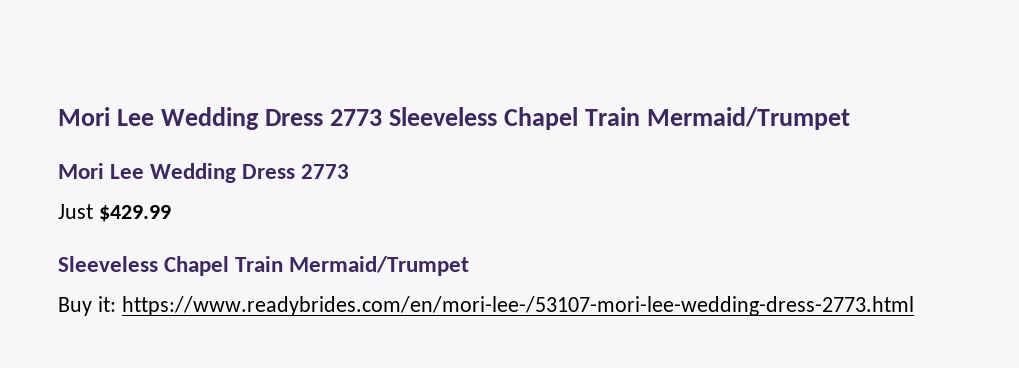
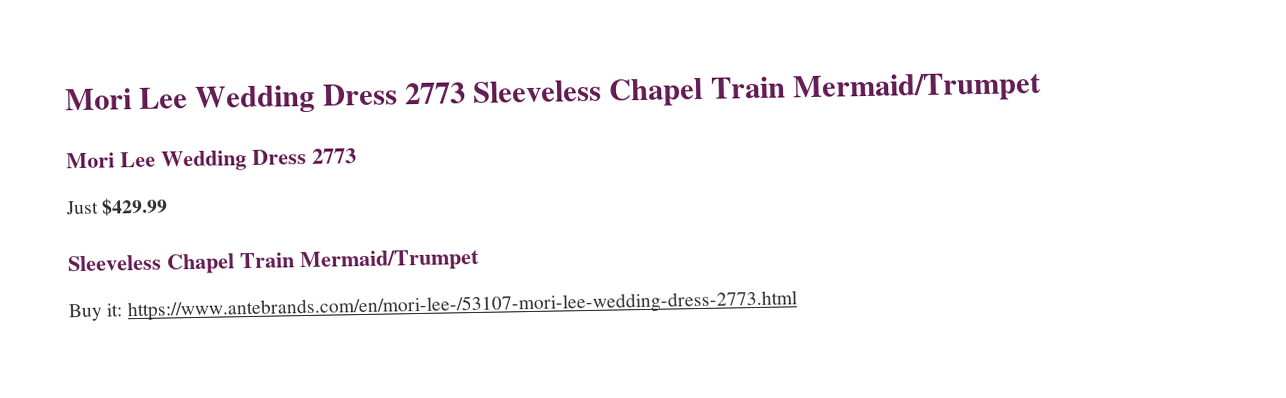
- Buy it: https://www.readybrides.com/en/mori-lee-/53107-mori-lee-wedding-dress-2773.html
+ Buy it: https://www.antebrands.com/en/mori-lee-/53107-mori-lee-wedding-dress-2773.html

